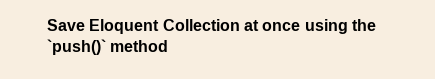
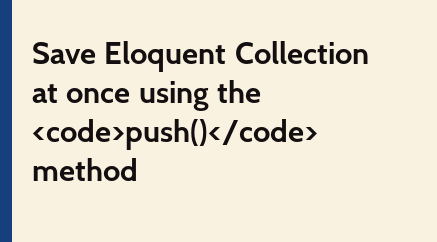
- Save Eloquent Collection at once using the `push()` method
+ Save Eloquent Collection at once using the <code>push()</code> method

